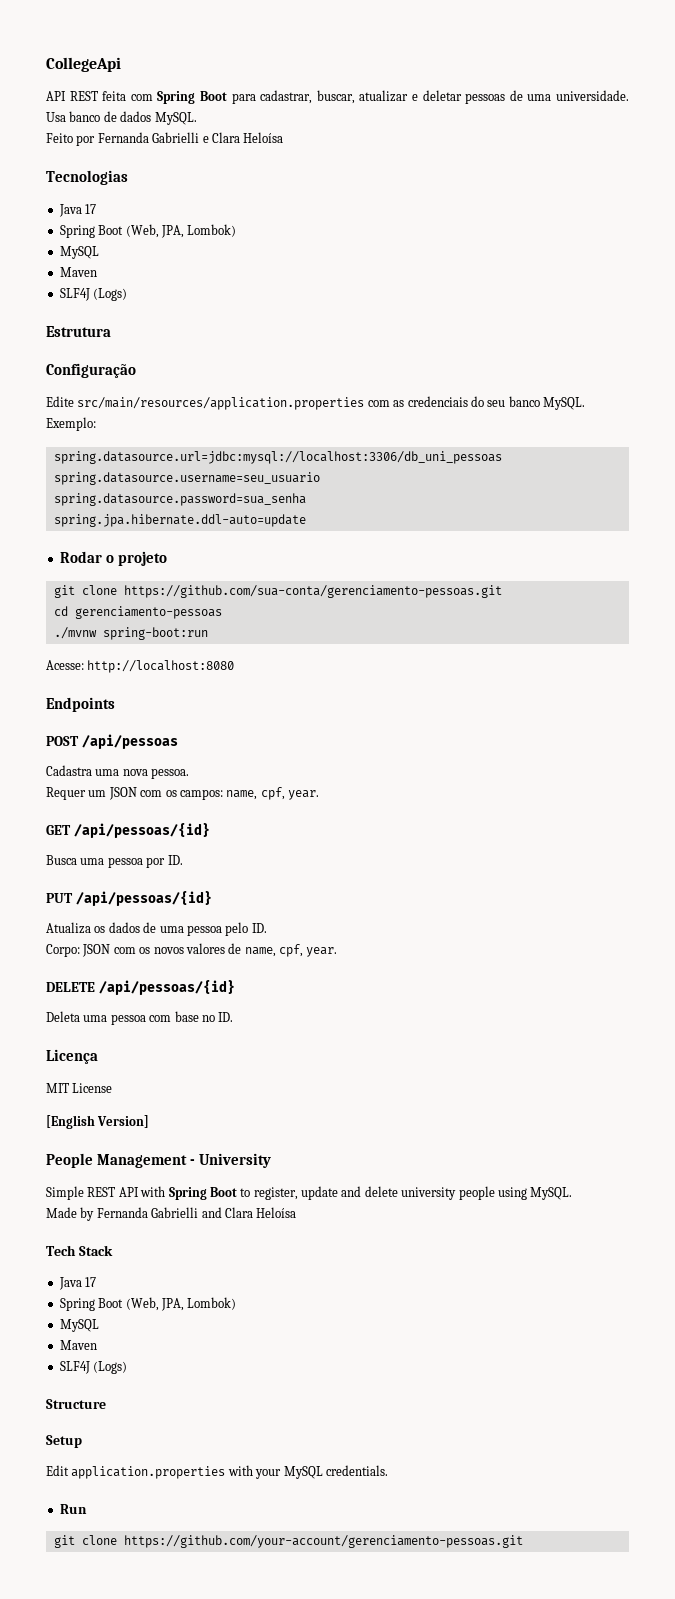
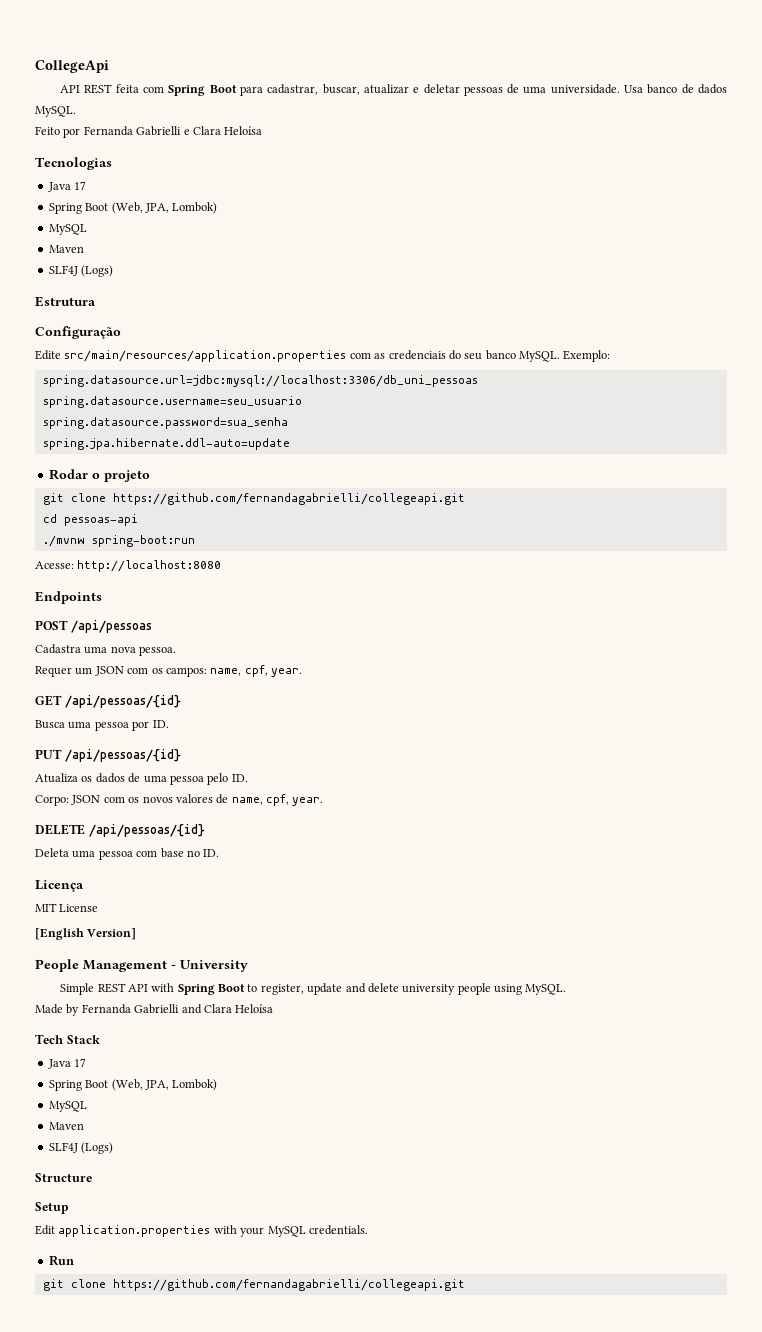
  Rodar o projeto
- git clone https://github.com/sua-conta/gerenciamento-pessoas.git
+ git clone https://github.com/fernandagabrielli/collegeapi.git
- cd gerenciamento-pessoas
+ cd pessoas-api
  Run
- git clone https://github.com/your-account/gerenciamento-pessoas.git
+ git clone https://github.com/fernandagabrielli/collegeapi.git

